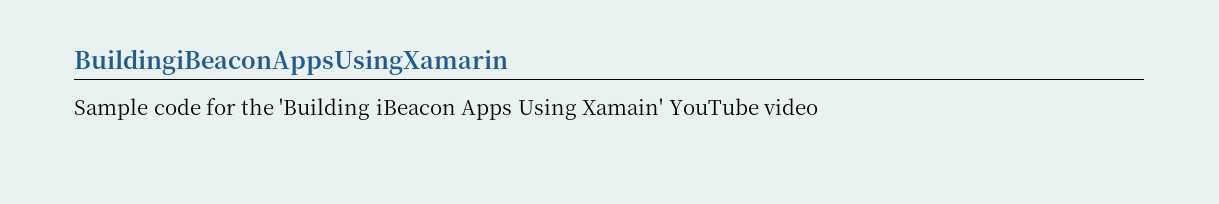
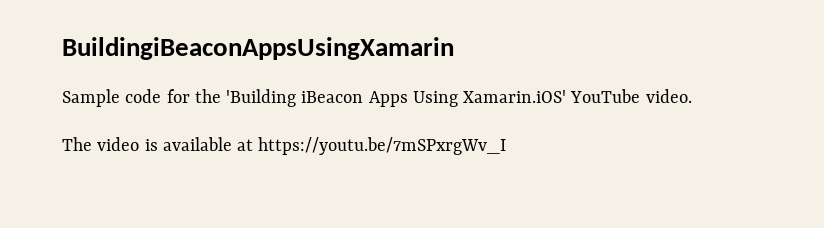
- Sample code for the 'Building iBeacon Apps Using Xamain' YouTube video
+ Sample code for the 'Building iBeacon Apps Using Xamarin.iOS' YouTube video.
+ The video is available at https://youtu.be/7mSPxrgWv_I

